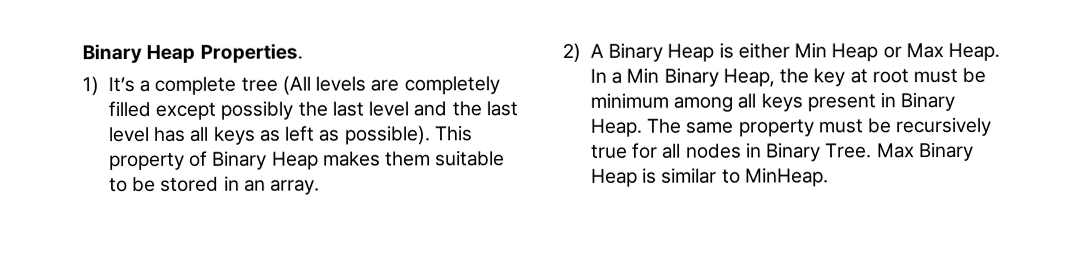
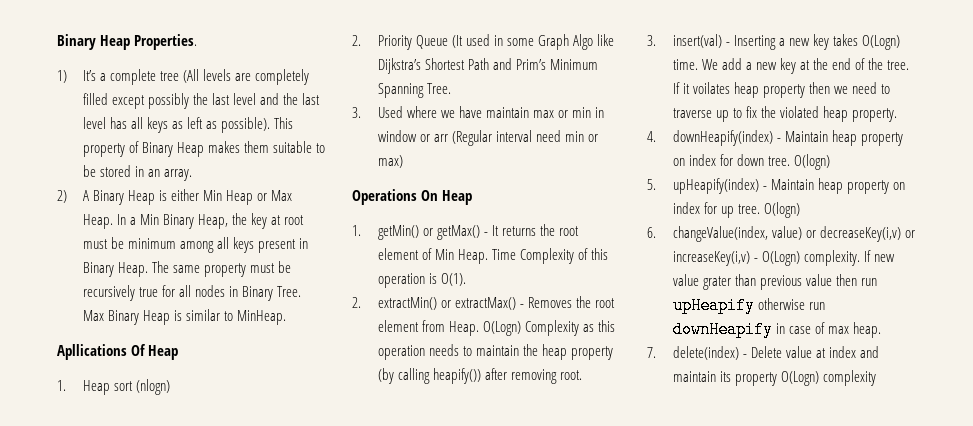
+ Apllications Of Heap
+ 1. Heap sort (nlogn)
+ 2. Priority Queue (It used in some Graph Algo like Dijkstra’s Shortest Path and Prim’s Minimum Spanning Tree.
+ 3. Used where we have maintain max or min in window or arr (Regular interval need min or max)
+ Operations On Heap
+ 1. getMin() or getMax() - It returns the root element of Min Heap. Time Complexity of this operation is O(1).
+ 2. extractMin() or extractMax() - Removes the root element from Heap. O(Logn) Complexity as this operation needs to maintain the heap property (by calling heapify()) after removing root.
+ 3. insert(val) - Inserting a new key takes O(Logn) time. We add a new key at the end of the tree. If it voilates heap property then we need to traverse up to fix the violated heap property.
+ 4. downHeapify(index) - Maintain heap property on index for down tree. O(logn)
+ 5. upHeapify(index) - Maintain heap property on index for up tree. O(logn)
+ 6. changeValue(index, value) or decreaseKey(i,v) or increaseKey(i,v) - O(Logn) complexity. If new value grater than previous value then run upHeapify otherwise run downHeapify in case of max heap.
+ 7. delete(index) - Delete value at index and maintain its property O(Logn) complexity

